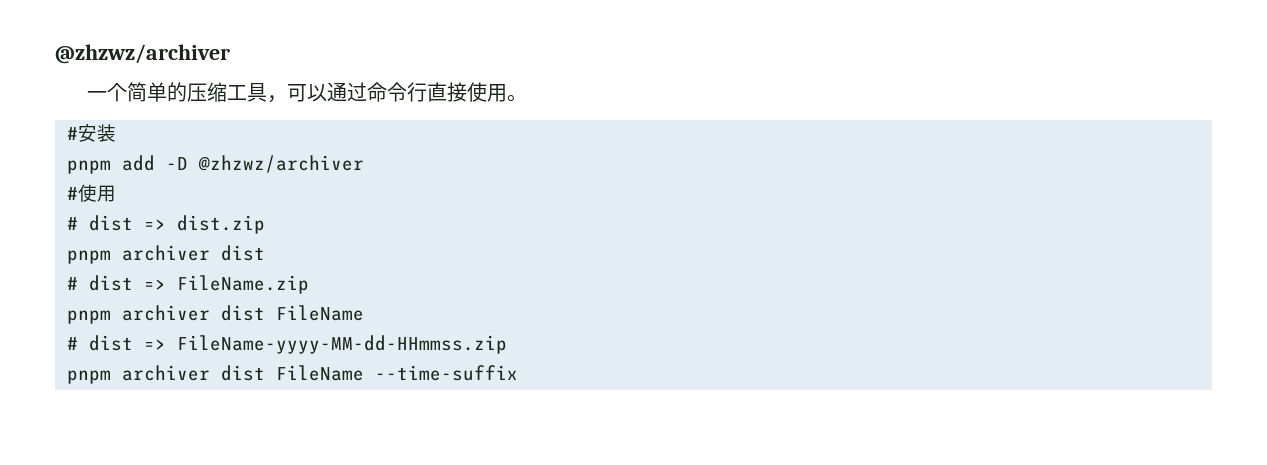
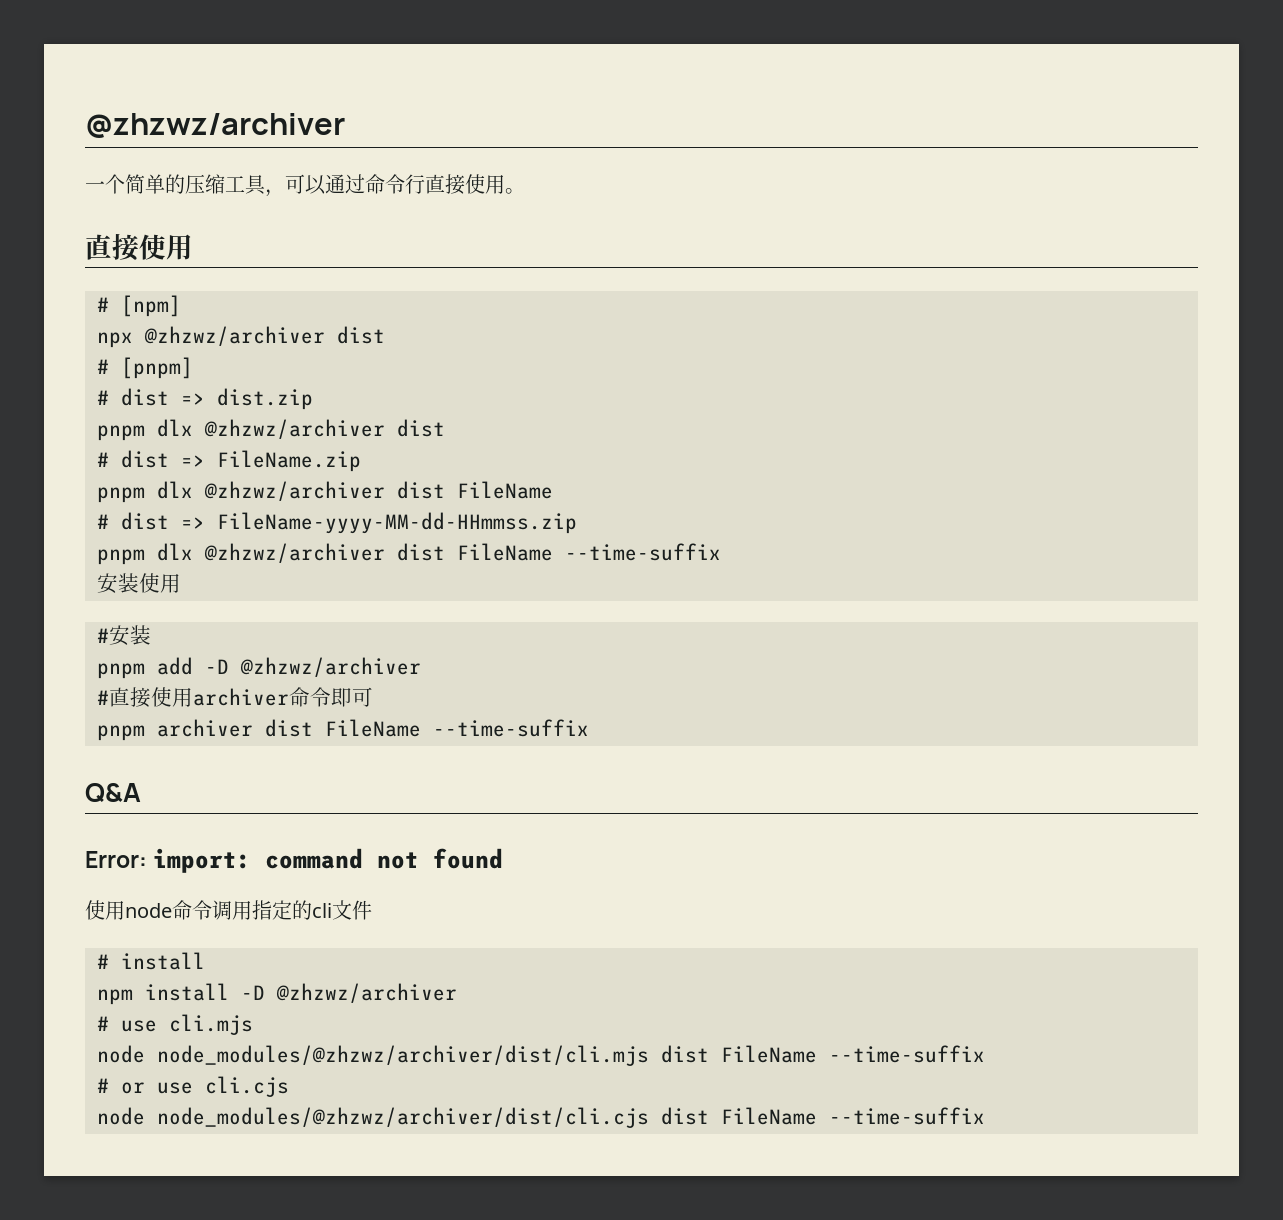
  一个简单的压缩工具，可以通过命令行直接使用。
+ 直接使用
+ # [npm]
+ npx @zhzwz/archiver dist
+ # [pnpm]
+ # dist => dist.zip
+ pnpm dlx @zhzwz/archiver dist
+ # dist => FileName.zip
+ pnpm dlx @zhzwz/archiver dist FileName
+ # dist => FileName-yyyy-MM-dd-HHmmss.zip
+ pnpm dlx @zhzwz/archiver dist FileName --time-suffix
+ 安装使用
- #使用
- # dist => dist.zip
- pnpm archiver dist
- # dist => FileName.zip
- pnpm archiver dist FileName
- # dist => FileName-yyyy-MM-dd-HHmmss.zip
+ #直接使用archiver命令即可
+ Q&A
+ Error: import: command not found
+ 使用node命令调用指定的cli文件
+ # install
+ npm install -D @zhzwz/archiver
+ # use cli.mjs
+ node node_modules/@zhzwz/archiver/dist/cli.mjs dist FileName --time-suffix
+ # or use cli.cjs
+ node node_modules/@zhzwz/archiver/dist/cli.cjs dist FileName --time-suffix

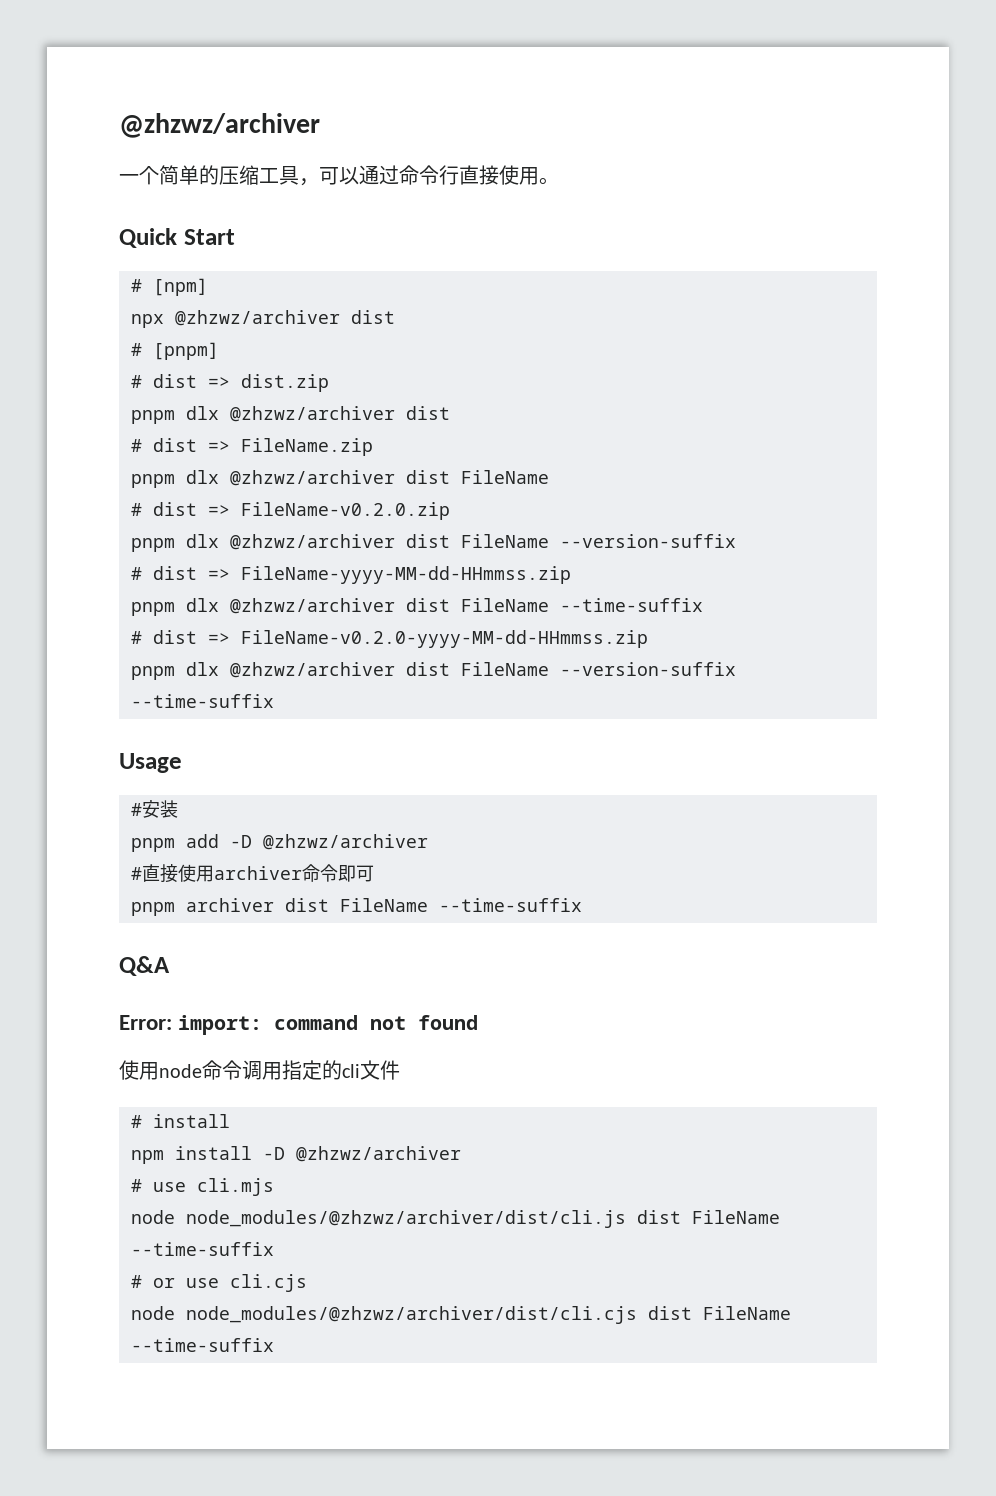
  一个简单的压缩工具，可以通过命令行直接使用。
- 直接使用
+ Quick Start
+ # dist => FileName-v0.2.0.zip
+ pnpm dlx @zhzwz/archiver dist FileName --version-suffix
- 安装使用
+ # dist => FileName-v0.2.0-yyyy-MM-dd-HHmmss.zip
+ pnpm dlx @zhzwz/archiver dist FileName --version-suffix --time-suffix
+ Usage
- node node_modules/@zhzwz/archiver/dist/cli.mjs dist FileName --time-suffix
+ node node_modules/@zhzwz/archiver/dist/cli.js dist FileName --time-suffix

